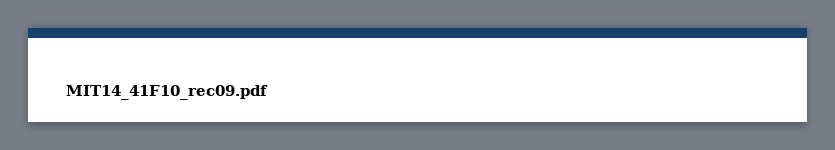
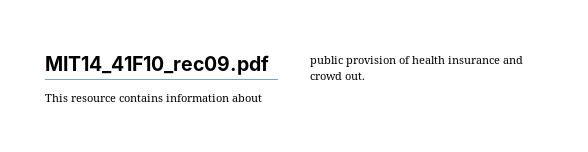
+ This resource contains information about public provision of health insurance and crowd out.

